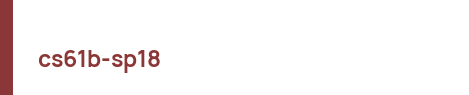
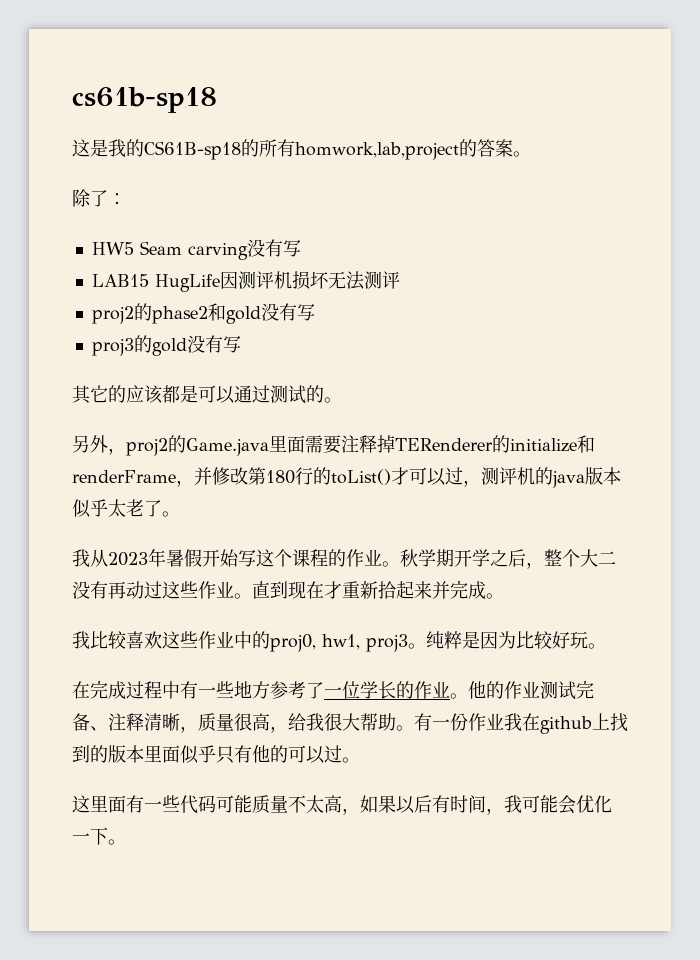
+ 这是我的CS61B-sp18的所有homwork,lab,project的答案。
+ 除了：
+ HW5 Seam carving没有写
+ LAB15 HugLife因测评机损坏无法测评
+ proj2的phase2和gold没有写
+ proj3的gold没有写
+ 其它的应该都是可以通过测试的。
+ 另外，proj2的Game.java里面需要注释掉TERenderer的initialize和renderFrame，并修改第180行的toList()才可以过，测评机的java版本似乎太老了。
+ 我从2023年暑假开始写这个课程的作业。秋学期开学之后，整个大二没有再动过这些作业。直到现在才重新拾起来并完成。
+ 我比较喜欢这些作业中的proj0, hw1, proj3。纯粹是因为比较好玩。
+ 在完成过程中有一些地方参考了一位学长的作业。他的作业测试完备、注释清晰，质量很高，给我很大帮助。有一份作业我在github上找到的版本里面似乎只有他的可以过。
+ 这里面有一些代码可能质量不太高，如果以后有时间，我可能会优化一下。

